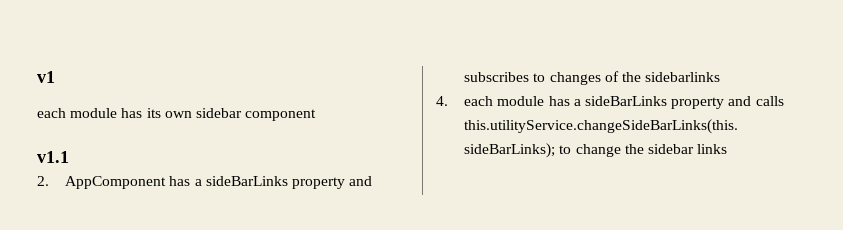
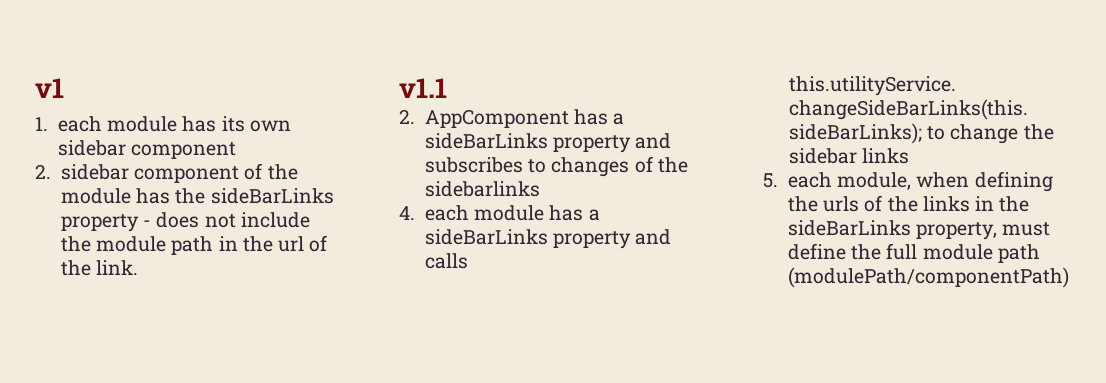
- each module has its own sidebar component
+ 1. each module has its own sidebar component
+ 2. sidebar component of the module has the sideBarLinks property - does not include the module path in the url of the link.
+ 5. each module, when defining the urls of the links in the sideBarLinks property, must define the full module path (modulePath/componentPath)

